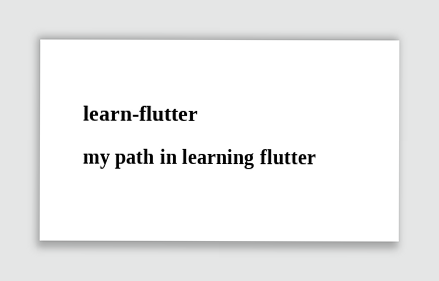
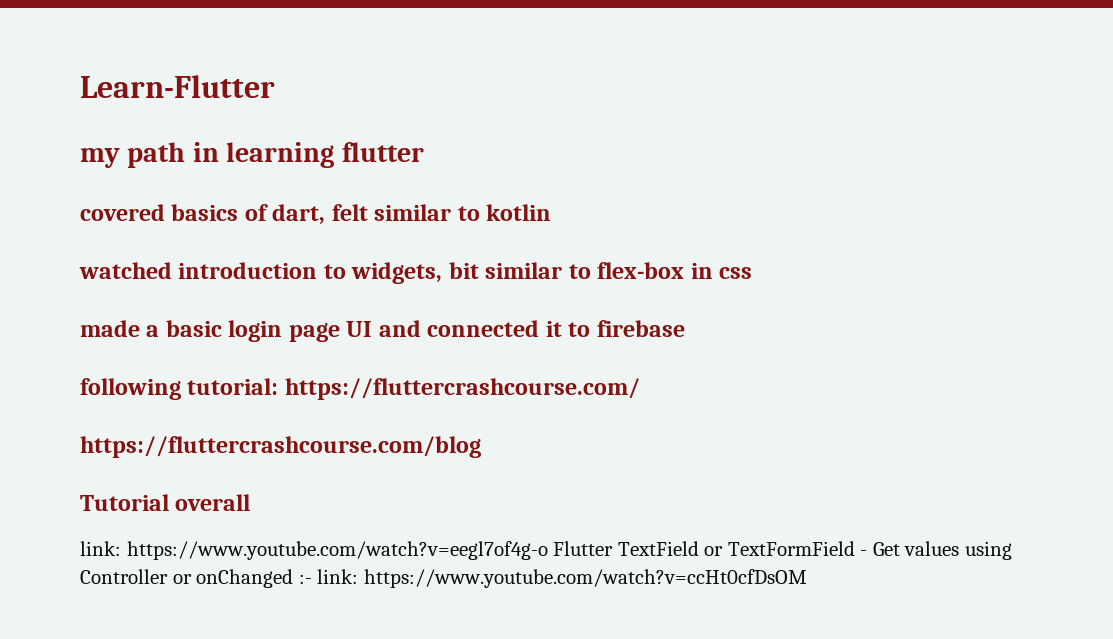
- learn-flutter
+ Learn-Flutter
+ covered basics of dart, felt similar to kotlin
+ watched introduction to widgets, bit similar to flex-box in css
+ made a basic login page UI and connected it to firebase
+ following tutorial: https://fluttercrashcourse.com/
+ https://fluttercrashcourse.com/blog
+ Tutorial overall
+ link: https://www.youtube.com/watch?v=eegl7of4g-o Flutter TextField or TextFormField - Get values using Controller or onChanged :- link: https://www.youtube.com/watch?v=ccHt0cfDsOM

